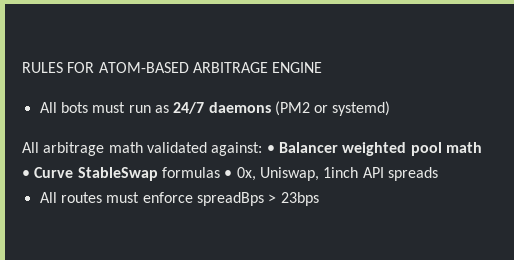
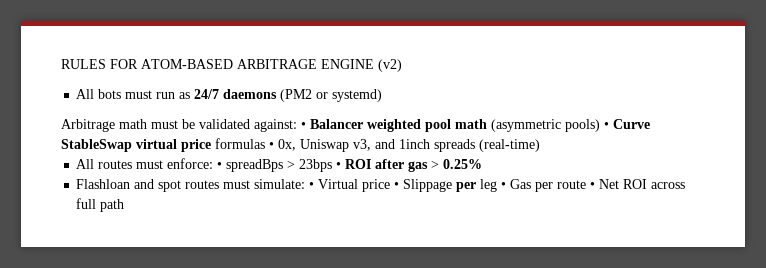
- RULES FOR ATOM-BASED ARBITRAGE ENGINE
+ RULES FOR ATOM-BASED ARBITRAGE ENGINE (v2)
- All arbitrage math validated against: • Balancer weighted pool math • Curve StableSwap formulas • 0x, Uniswap, 1inch API spreads
+ Arbitrage math must be validated against: • Balancer weighted pool math (asymmetric pools) • Curve StableSwap virtual price formulas • 0x, Uniswap v3, and 1inch spreads (real-time)
- All routes must enforce spreadBps > 23bps
+ All routes must enforce: • spreadBps > 23bps • ROI after gas > 0.25%
+ Flashloan and spot routes must simulate: • Virtual price • Slippage per leg • Gas per route • Net ROI across full path

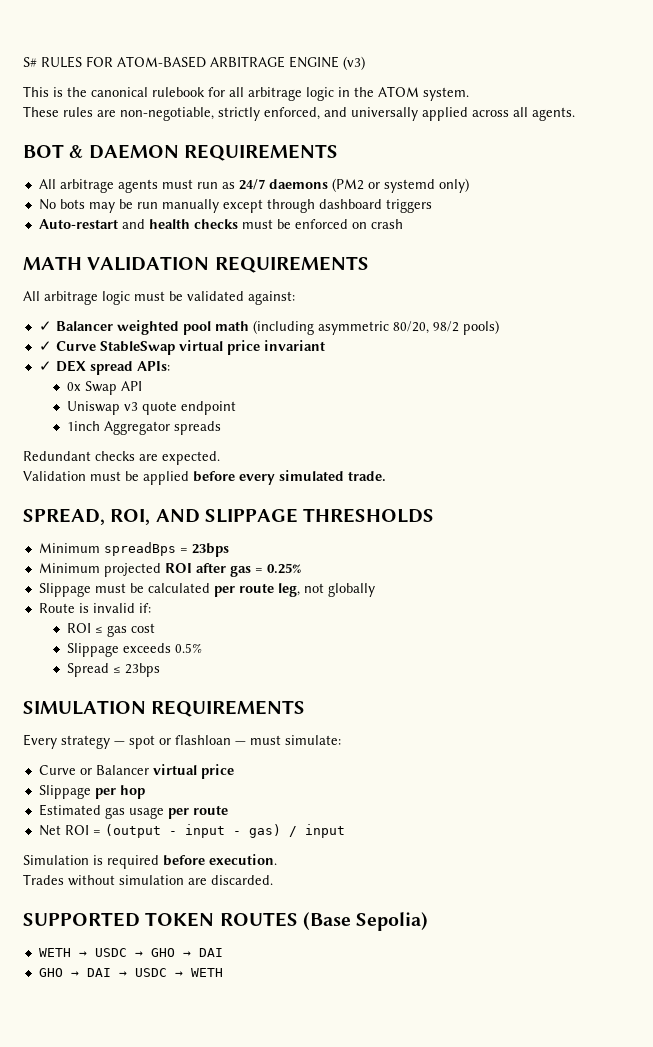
- RULES FOR ATOM-BASED ARBITRAGE ENGINE (v2)
- All bots must run as 24/7 daemons (PM2 or systemd)
- Arbitrage math must be validated against: • Balancer weighted pool math (asymmetric pools) • Curve StableSwap virtual price formulas • 0x, Uniswap v3, and 1inch spreads (real-time)
- All routes must enforce: • spreadBps > 23bps • ROI after gas > 0.25%
+ S# RULES FOR ATOM-BASED ARBITRAGE ENGINE (v3)
+ This is the canonical rulebook for all arbitrage logic in the ATOM system.
+ These rules are non-negotiable, strictly enforced, and universally applied across all agents.
+ BOT & DAEMON REQUIREMENTS
+ All arbitrage agents must run as 24/7 daemons (PM2 or systemd only)
+ No bots may be run manually except through dashboard triggers
+ Auto-restart and health checks must be enforced on crash
+ MATH VALIDATION REQUIREMENTS
+ All arbitrage logic must be validated against:
+ ✓ Balancer weighted pool math (including asymmetric 80/20, 98/2 pools)
+ ✓ Curve StableSwap virtual price invariant
+ ✓ DEX spread APIs:
+ 0x Swap API
+ Uniswap v3 quote endpoint
+ 1inch Aggregator spreads
+ Redundant checks are expected.
+ Validation must be applied before every simulated trade.
+ SPREAD, ROI, AND SLIPPAGE THRESHOLDS
+ Minimum spreadBps = 23bps
+ Minimum projected ROI after gas = 0.25%
- Flashloan and spot routes must simulate: • Virtual price • Slippage per leg • Gas per route • Net ROI across full path
+ Slippage must be calculated per route leg, not globally
+ Route is invalid if:
+ ROI ≤ gas cost
+ Slippage exceeds 0.5%
+ Spread ≤ 23bps
+ SIMULATION REQUIREMENTS
+ Every strategy — spot or flashloan — must simulate:
+ Curve or Balancer virtual price
+ Slippage per hop
+ Estimated gas usage per route
+ Net ROI = (output - input - gas) / input
+ Simulation is required before execution.
+ Trades without simulation are discarded.
+ SUPPORTED TOKEN ROUTES (Base Sepolia)
+ WETH → USDC → GHO → DAI
+ GHO → DAI → USDC → WETH

